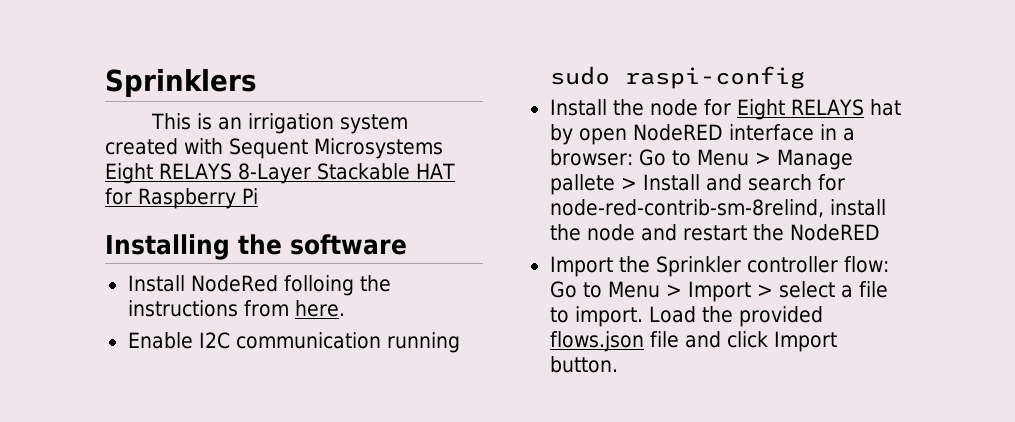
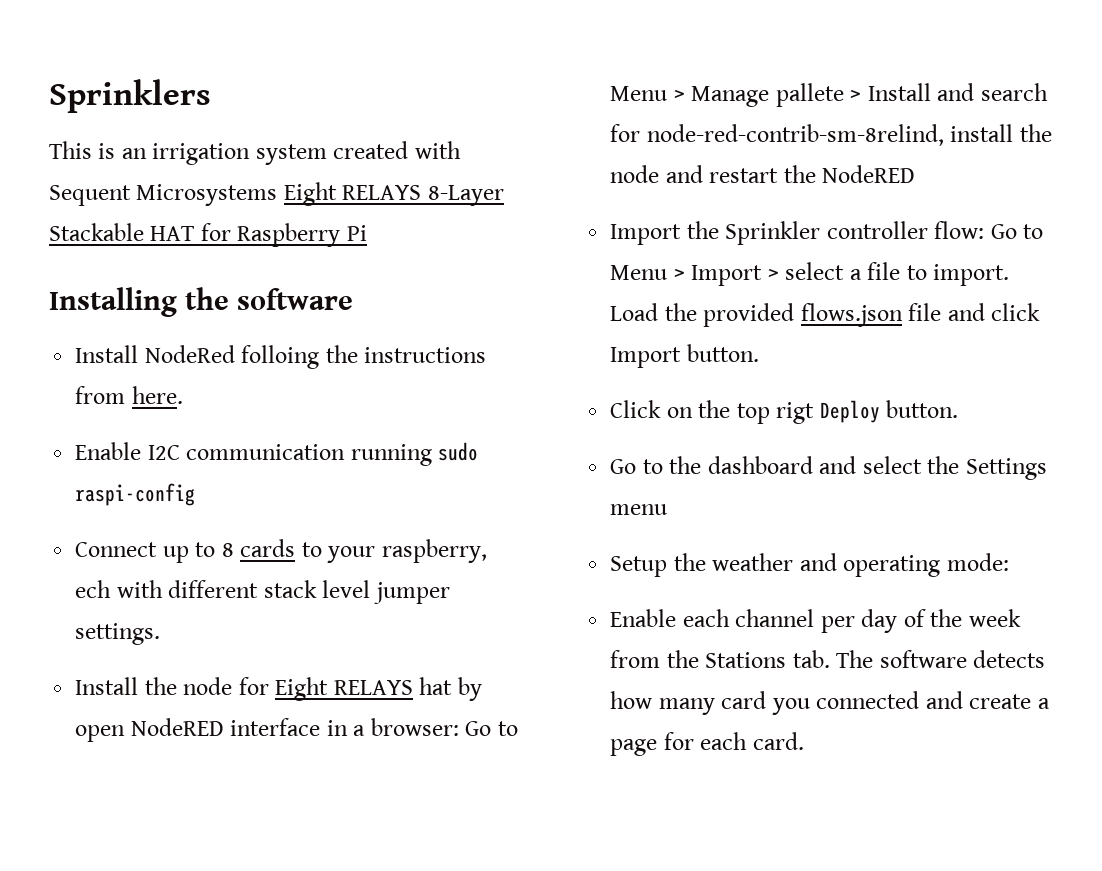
+ Connect up to 8 cards to your raspberry, ech with different stack level jumper settings.
+ Click on the top rigt Deploy button.
+ Go to the dashboard and select the Settings menu
+ Setup the weather and operating mode:
+ Enable each channel per day of the week from the Stations tab. The software detects how many card you connected and create a page for each card.

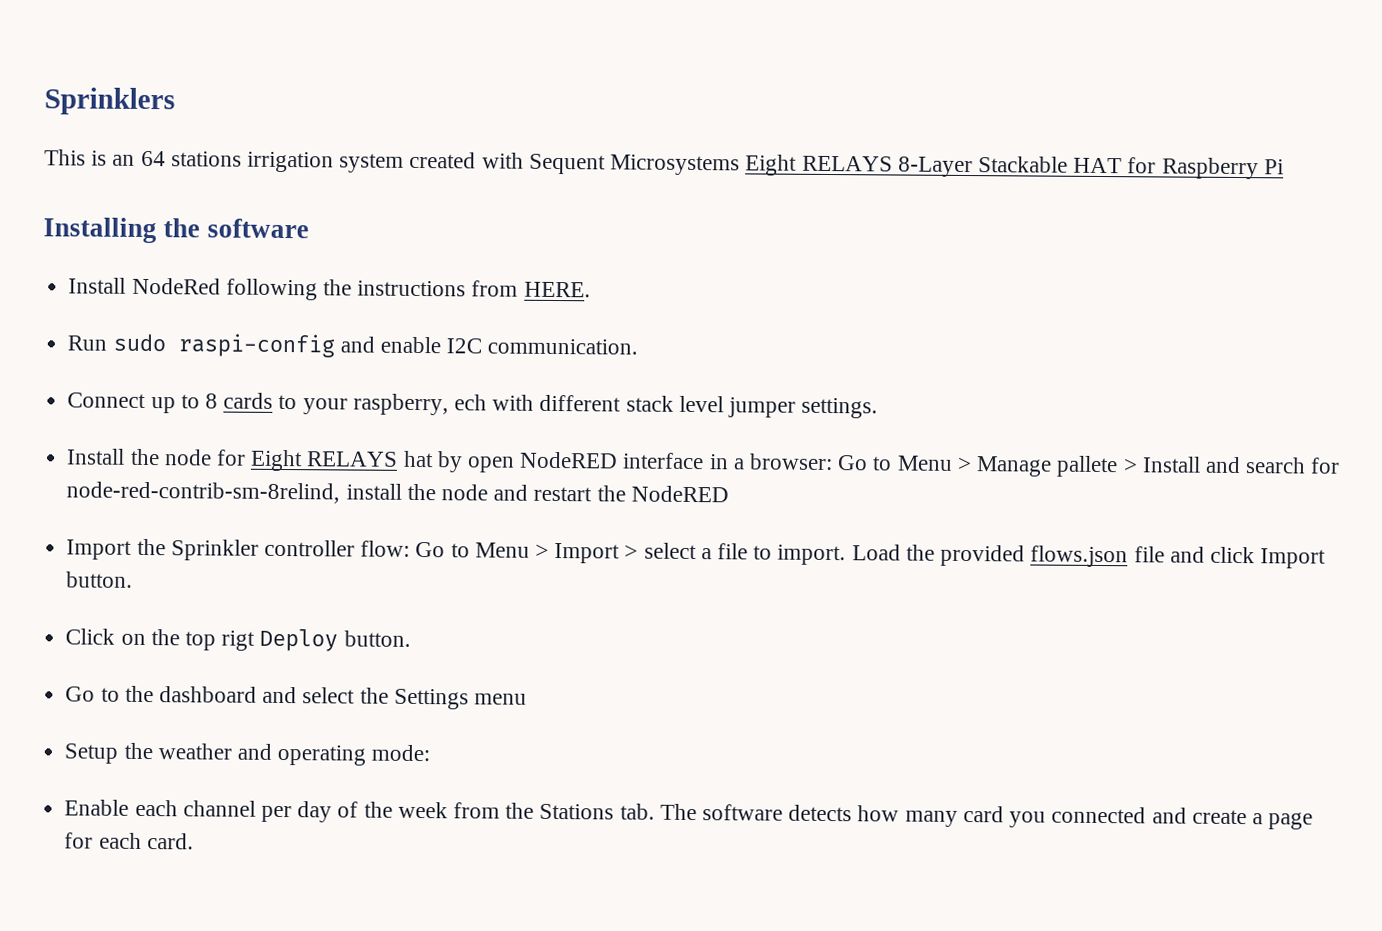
- This is an irrigation system created with Sequent Microsystems Eight RELAYS 8-Layer Stackable HAT for Raspberry Pi
+ This is an 64 stations irrigation system created with Sequent Microsystems Eight RELAYS 8-Layer Stackable HAT for Raspberry Pi
- Install NodeRed folloing the instructions from here.
- Enable I2C communication running sudo raspi-config
+ Install NodeRed following the instructions from HERE.
+ Run sudo raspi-config and enable I2C communication.

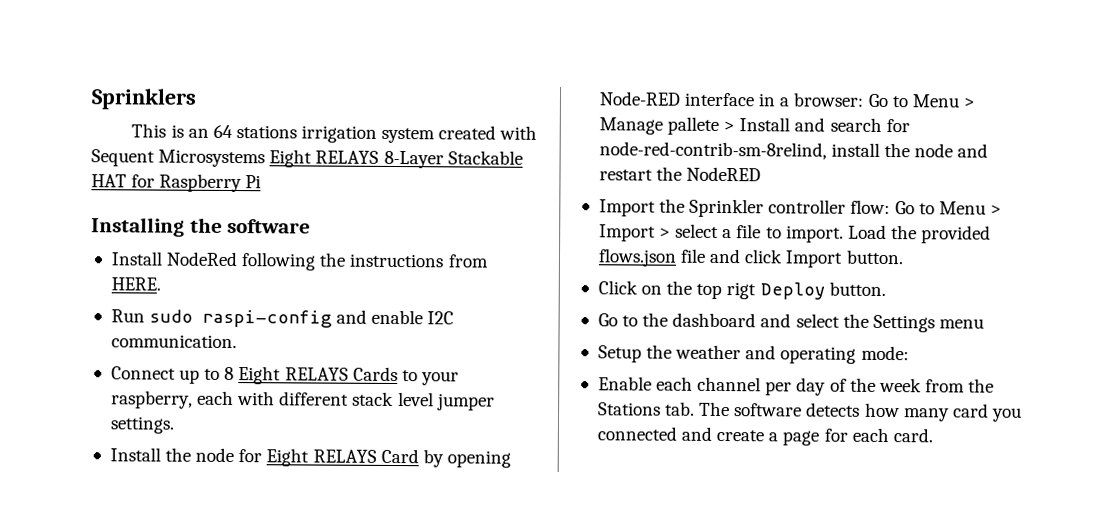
- Connect up to 8 cards to your raspberry, ech with different stack level jumper settings.
+ Connect up to 8 Eight RELAYS Cards to your raspberry, each with different stack level jumper settings.
- Install the node for Eight RELAYS hat by open NodeRED interface in a browser: Go to Menu > Manage pallete > Install and search for node-red-contrib-sm-8relind, install the node and restart the NodeRED
+ Install the node for Eight RELAYS Card by opening Node-RED interface in a browser: Go to Menu > Manage pallete > Install and search for node-red-contrib-sm-8relind, install the node and restart the NodeRED

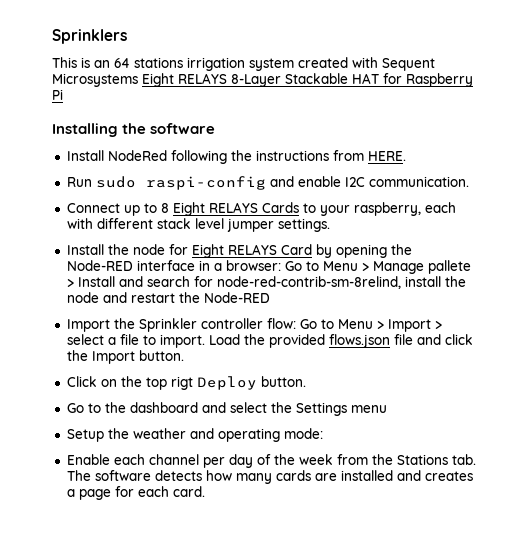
- Install the node for Eight RELAYS Card by opening Node-RED interface in a browser: Go to Menu > Manage pallete > Install and search for node-red-contrib-sm-8relind, install the node and restart the NodeRED
+ Install the node for Eight RELAYS Card by opening the Node-RED interface in a browser: Go to Menu > Manage pallete > Install and search for node-red-contrib-sm-8relind, install the node and restart the Node-RED
- Load the provided flows.json file and click Import button.
+ Load the provided flows.json file and click the Import button.
- Enable each channel per day of the week from the Stations tab. The software detects how many card you connected and create a page for each card.
+ Enable each channel per day of the week from the Stations tab. The software detects how many cards are installed and creates a page for each card.

